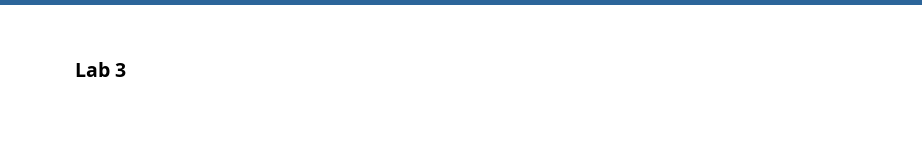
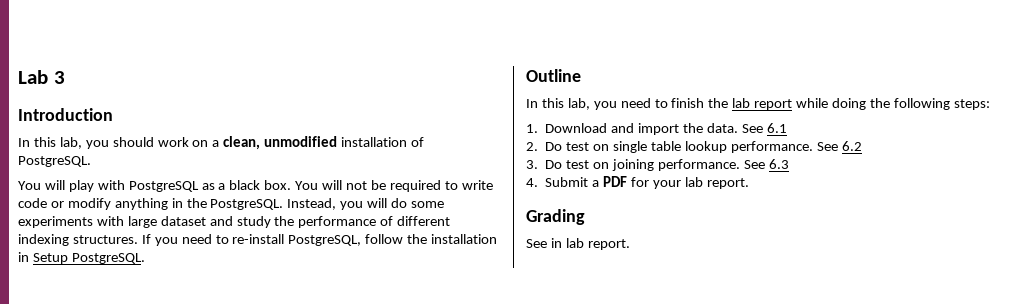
+ Introduction
+ In this lab, you should work on a clean, unmodified installation of PostgreSQL.
+ You will play with PostgreSQL as a black box. You will not be required to write code or modify anything in the PostgreSQL. Instead, you will do some experiments with large dataset and study the performance of different indexing structures. If you need to re-install PostgreSQL, follow the installation in Setup PostgreSQL.
+ Outline
+ In this lab, you need to finish the lab report while doing the following steps:
+ 1. Download and import the data. See 6.1
+ 2. Do test on single table lookup performance. See 6.2
+ 3. Do test on joining performance. See 6.3
+ 4. Submit a PDF for your lab report.
+ Grading
+ See in lab report.

